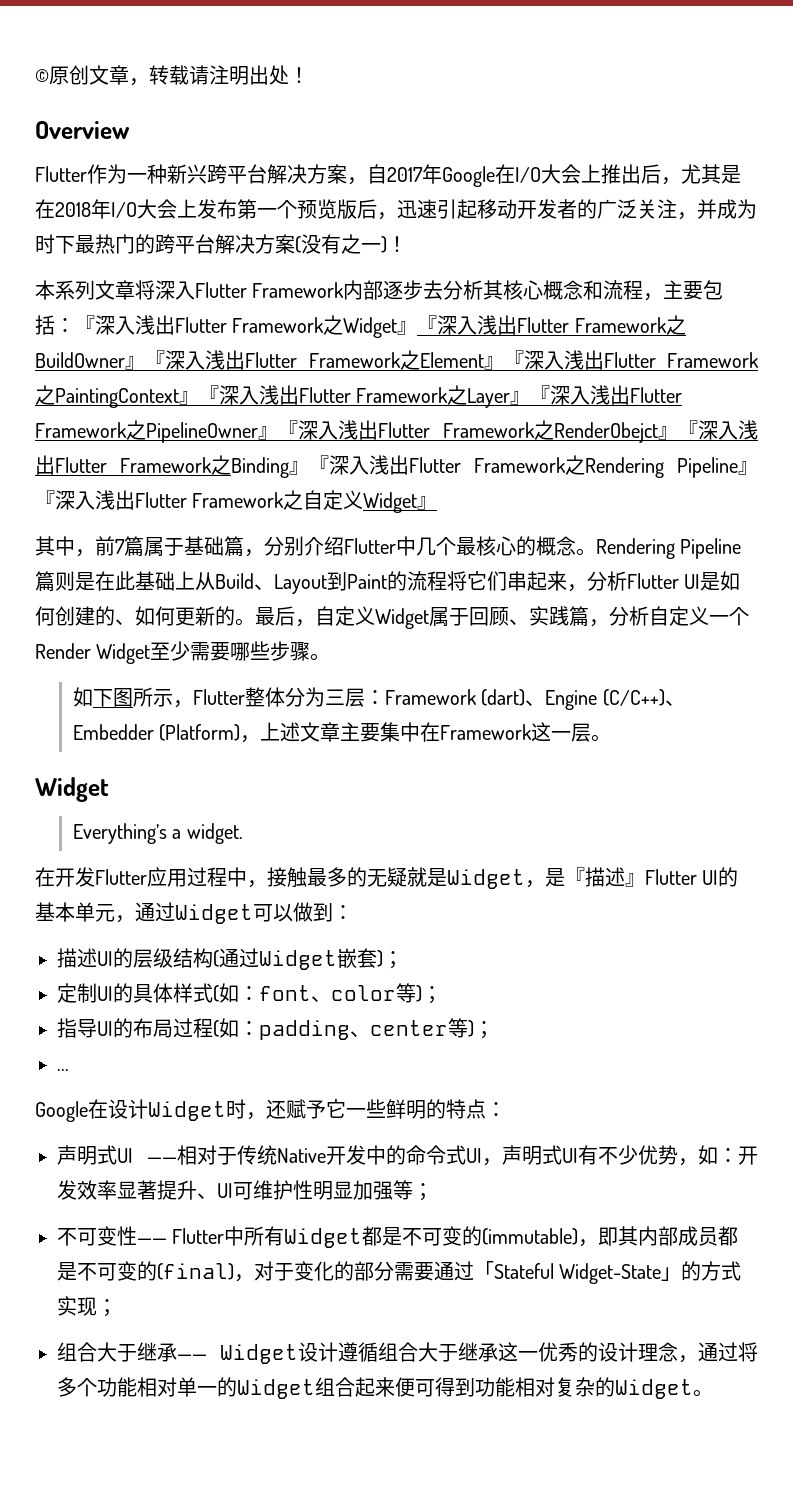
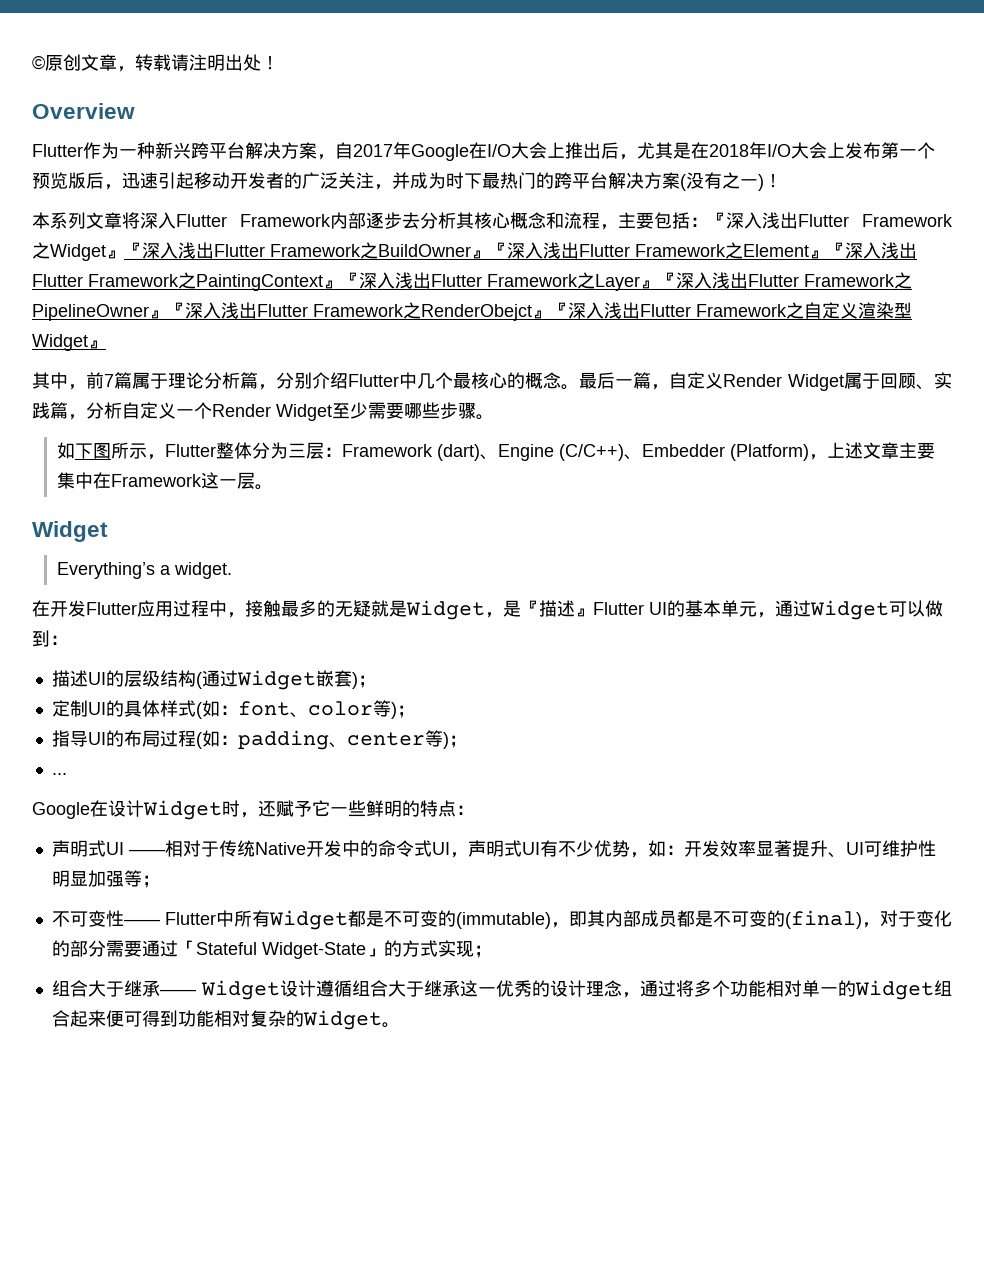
- 『深入浅出Flutter Framework之Widget』『深入浅出Flutter Framework之BuildOwner』『深入浅出Flutter Framework之Element』『深入浅出Flutter Framework之PaintingContext』『深入浅出Flutter Framework之Layer』『深入浅出Flutter Framework之PipelineOwner』『深入浅出Flutter Framework之RenderObejct』『深入浅出Flutter Framework之Binding』『深入浅出Flutter Framework之Rendering Pipeline』『深入浅出Flutter Framework之自定义Widget』
+ 『深入浅出Flutter Framework之Widget』『深入浅出Flutter Framework之BuildOwner』『深入浅出Flutter Framework之Element』『深入浅出Flutter Framework之PaintingContext』『深入浅出Flutter Framework之Layer』『深入浅出Flutter Framework之PipelineOwner』『深入浅出Flutter Framework之RenderObejct』『深入浅出Flutter Framework之自定义渲染型Widget』
- 其中，前7篇属于基础篇，分别介绍Flutter中几个最核心的概念。
+ 其中，前7篇属于理论分析篇，分别介绍Flutter中几个最核心的概念。
- Rendering Pipeline篇则是在此基础上从Build、Layout到Paint的流程将它们串起来，分析Flutter UI是如何创建的、如何更新的。最后，自定义Widget属于回顾、实践篇，分析自定义一个Render Widget至少需要哪些步骤。
+ 最后一篇，自定义Render Widget属于回顾、实践篇，分析自定义一个Render Widget至少需要哪些步骤。

